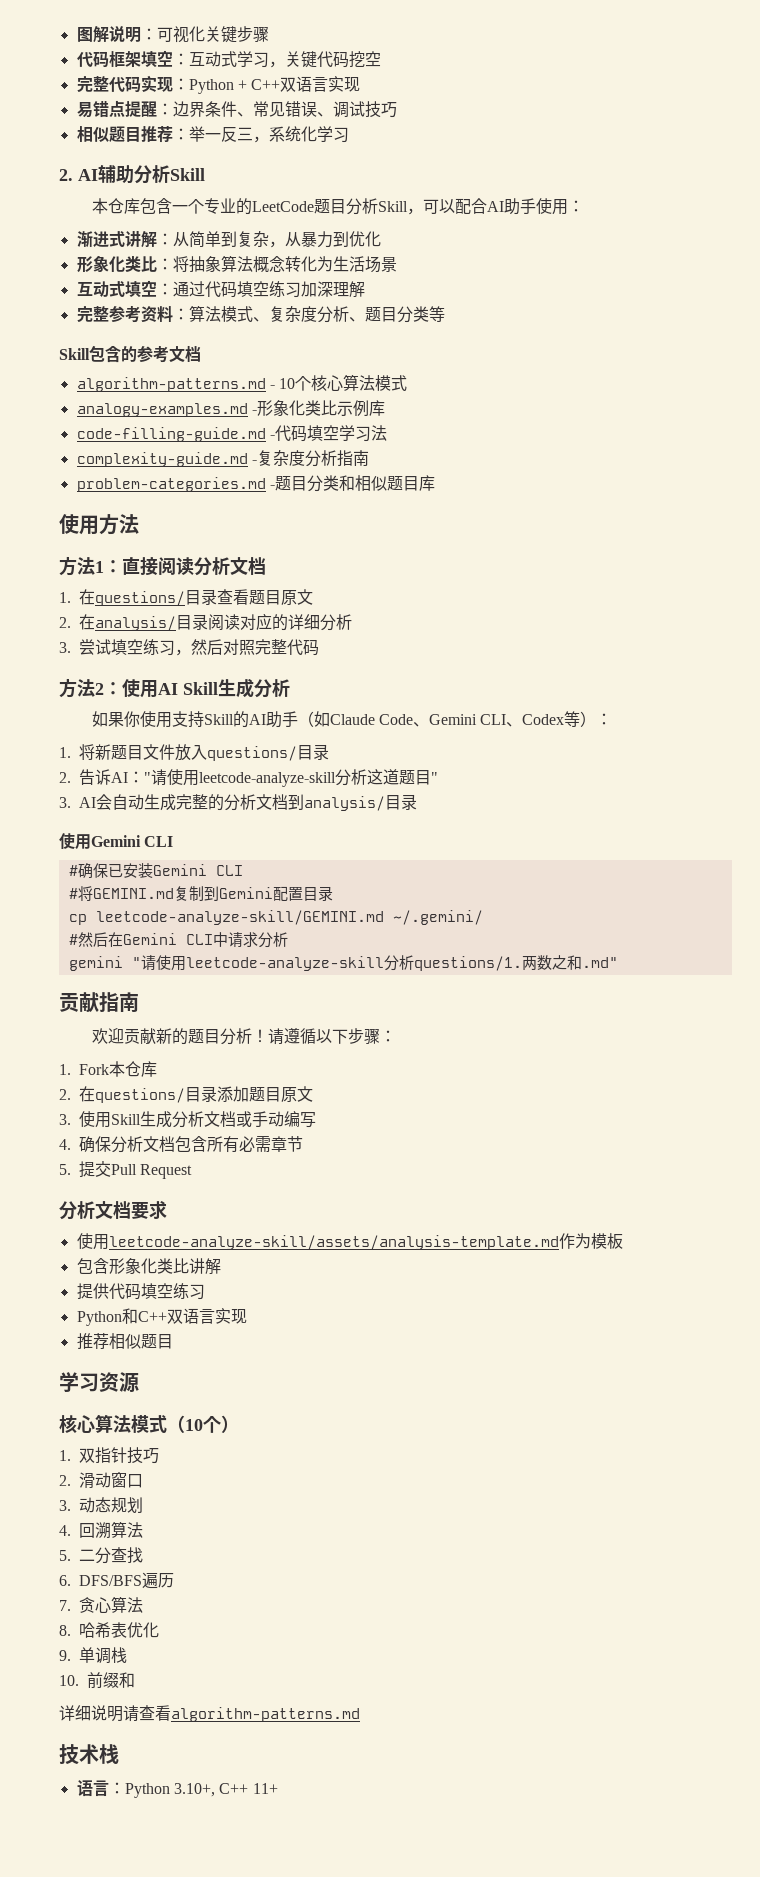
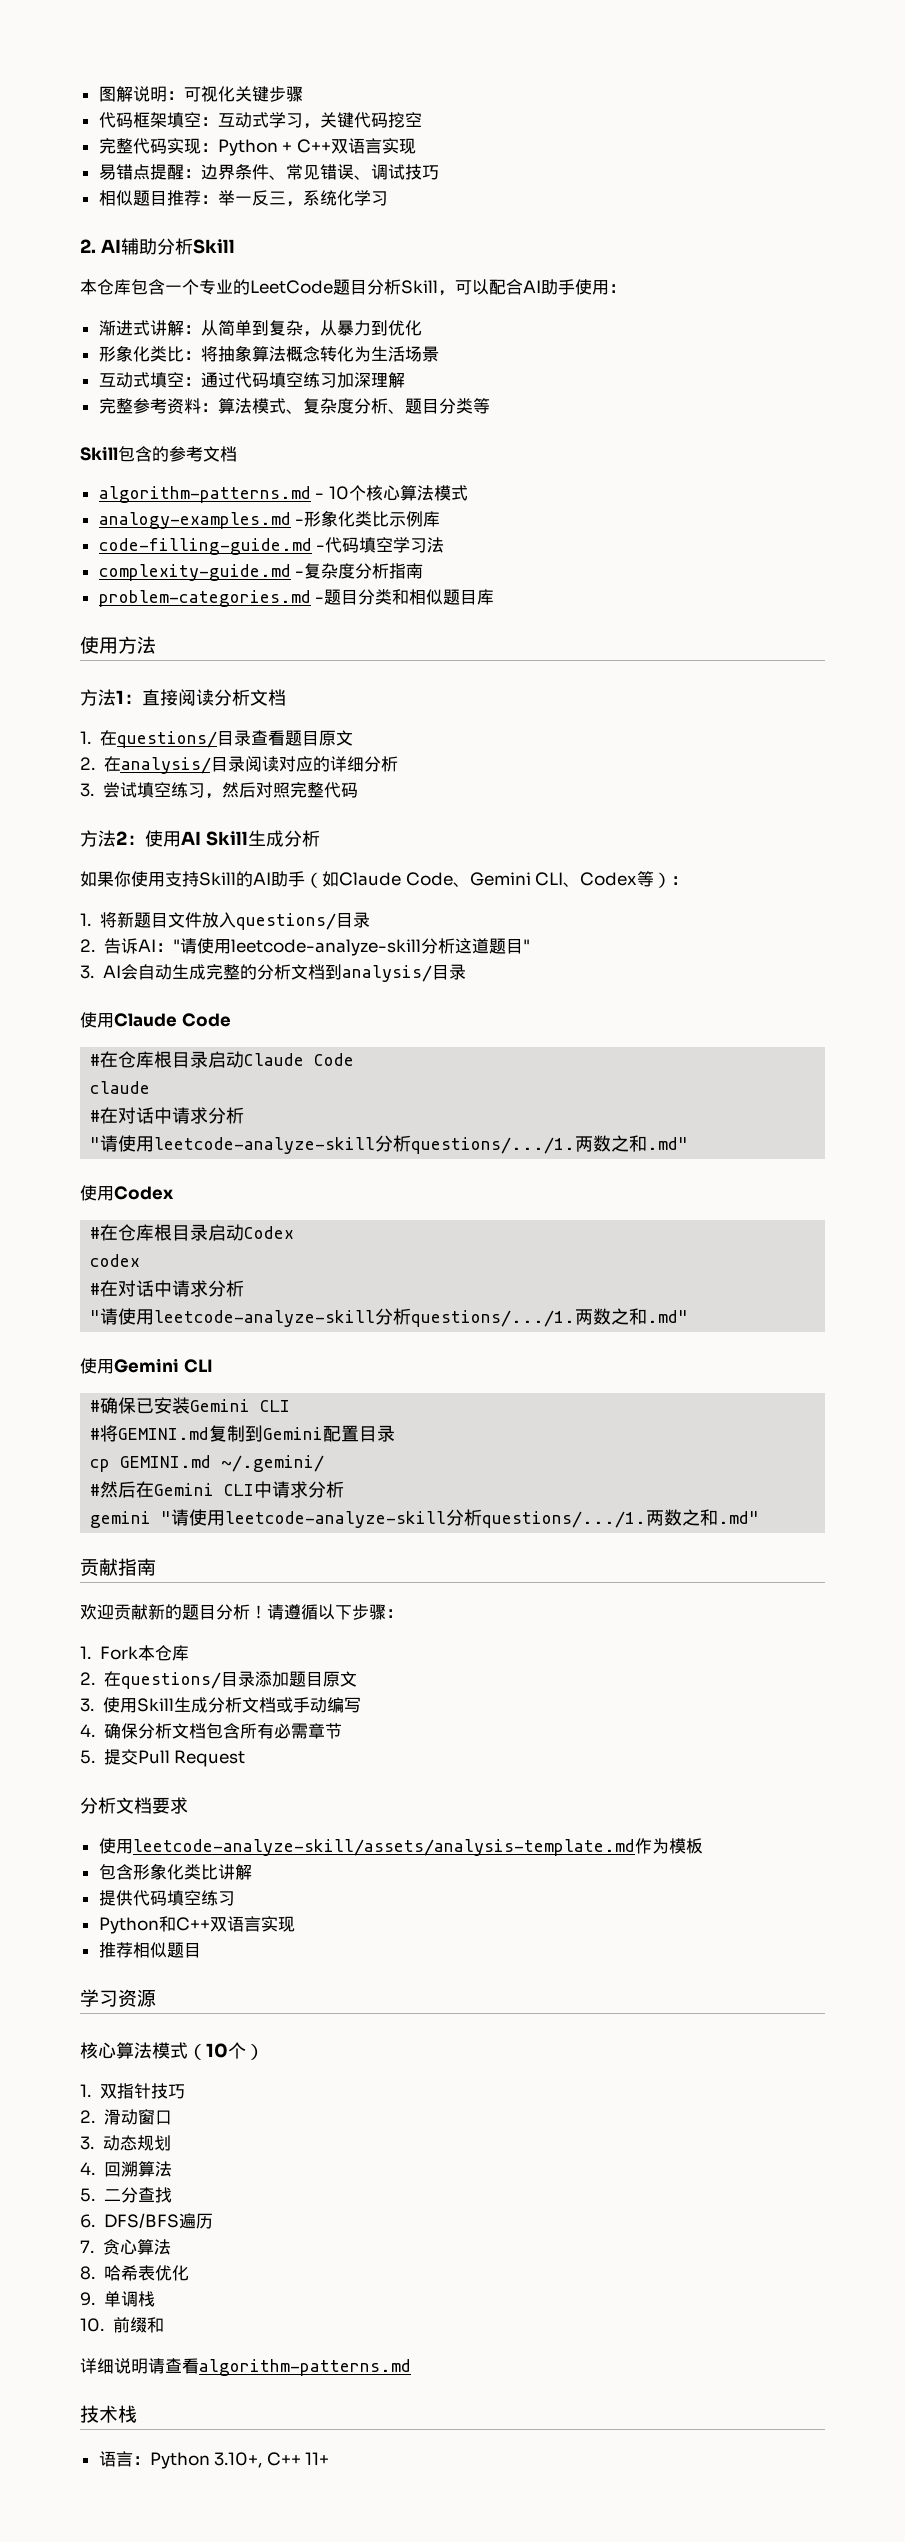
+ 使用Claude Code
+ #在仓库根目录启动Claude Code
+ claude
+ #在对话中请求分析
+ "请使用leetcode-analyze-skill分析questions/.../1.两数之和.md"
+ 使用Codex
+ #在仓库根目录启动Codex
+ codex
+ #在对话中请求分析
+ "请使用leetcode-analyze-skill分析questions/.../1.两数之和.md"
- cp leetcode-analyze-skill/GEMINI.md ~/.gemini/
+ cp GEMINI.md ~/.gemini/
- gemini "请使用leetcode-analyze-skill分析questions/1.两数之和.md"
+ gemini "请使用leetcode-analyze-skill分析questions/.../1.两数之和.md"

